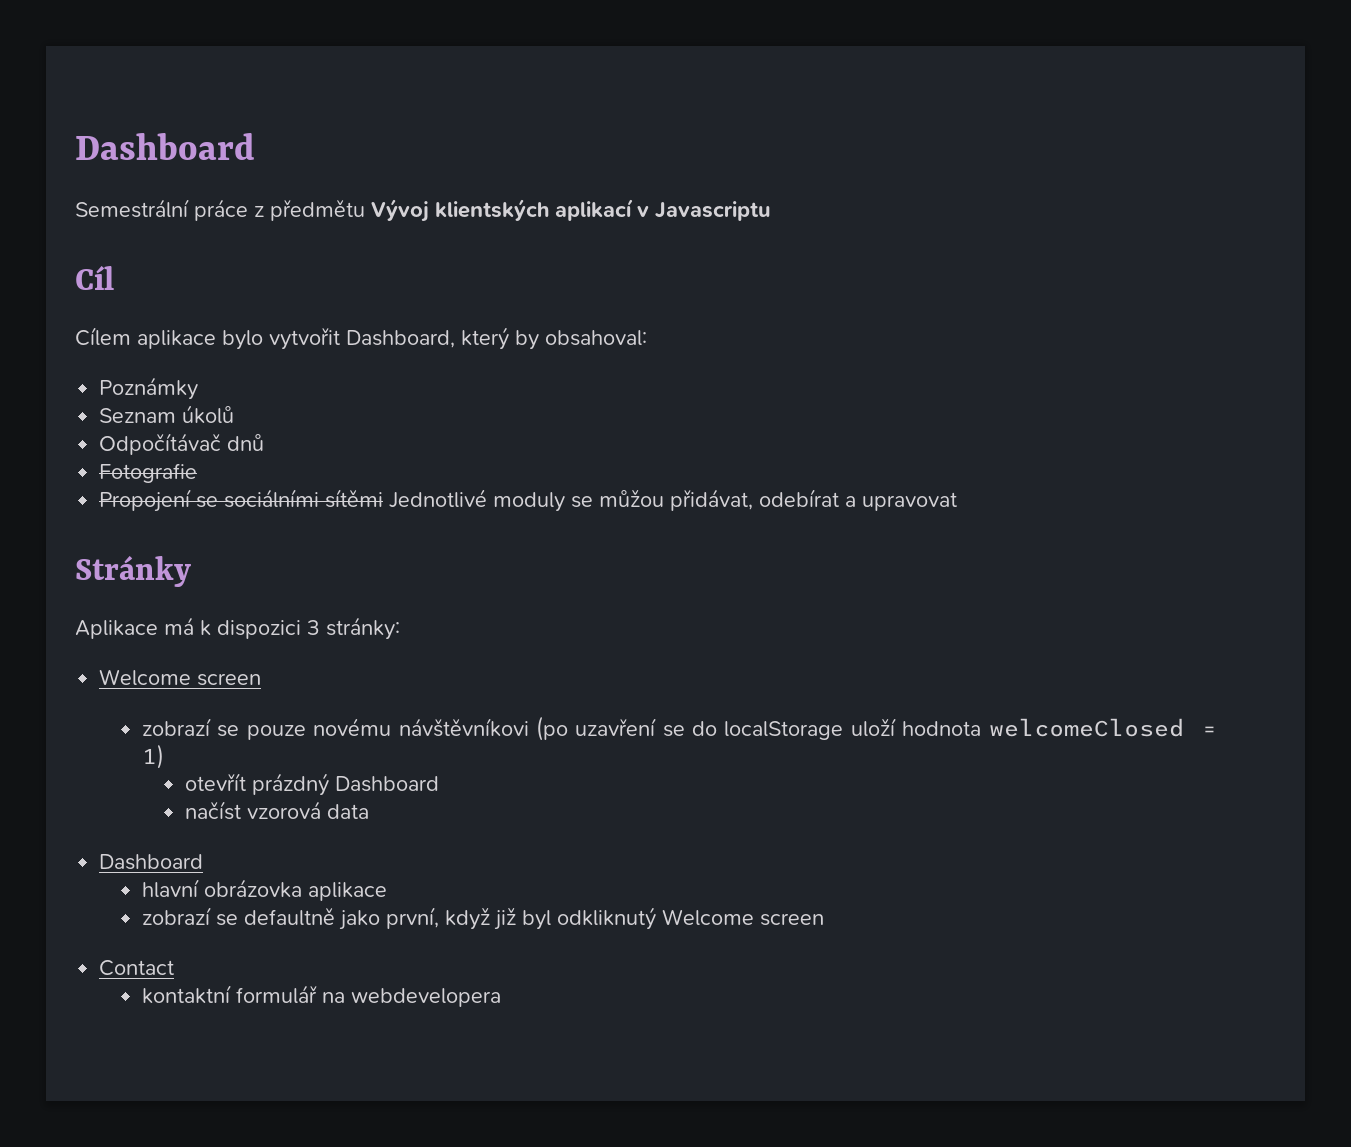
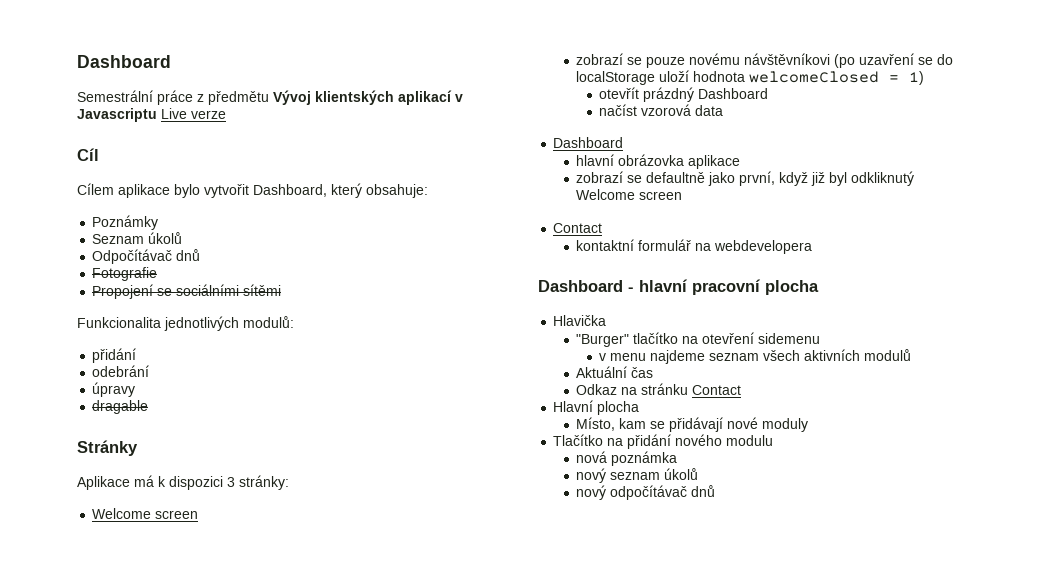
- Semestrální práce z předmětu Vývoj klientských aplikací v Javascriptu
+ Semestrální práce z předmětu Vývoj klientských aplikací v Javascriptu Live verze
- Cílem aplikace bylo vytvořit Dashboard, který by obsahoval:
+ Cílem aplikace bylo vytvořit Dashboard, který obsahuje:
- Propojení se sociálními sítěmi Jednotlivé moduly se můžou přidávat, odebírat a upravovat
+ Propojení se sociálními sítěmi
+ Funkcionalita jednotlivých modulů:
+ přidání
+ odebrání
+ úpravy
+ dragable
+ Dashboard - hlavní pracovní plocha
+ Hlavička
+ "Burger" tlačítko na otevření sidemenu
+ v menu najdeme seznam všech aktivních modulů
+ Aktuální čas
+ Odkaz na stránku Contact
+ Hlavní plocha
+ Místo, kam se přidávají nové moduly
+ Tlačítko na přidání nového modulu
+ nová poznámka
+ nový seznam úkolů
+ nový odpočítávač dnů

